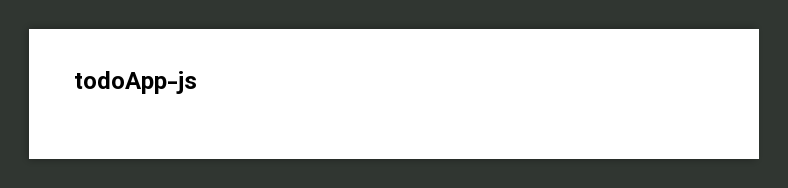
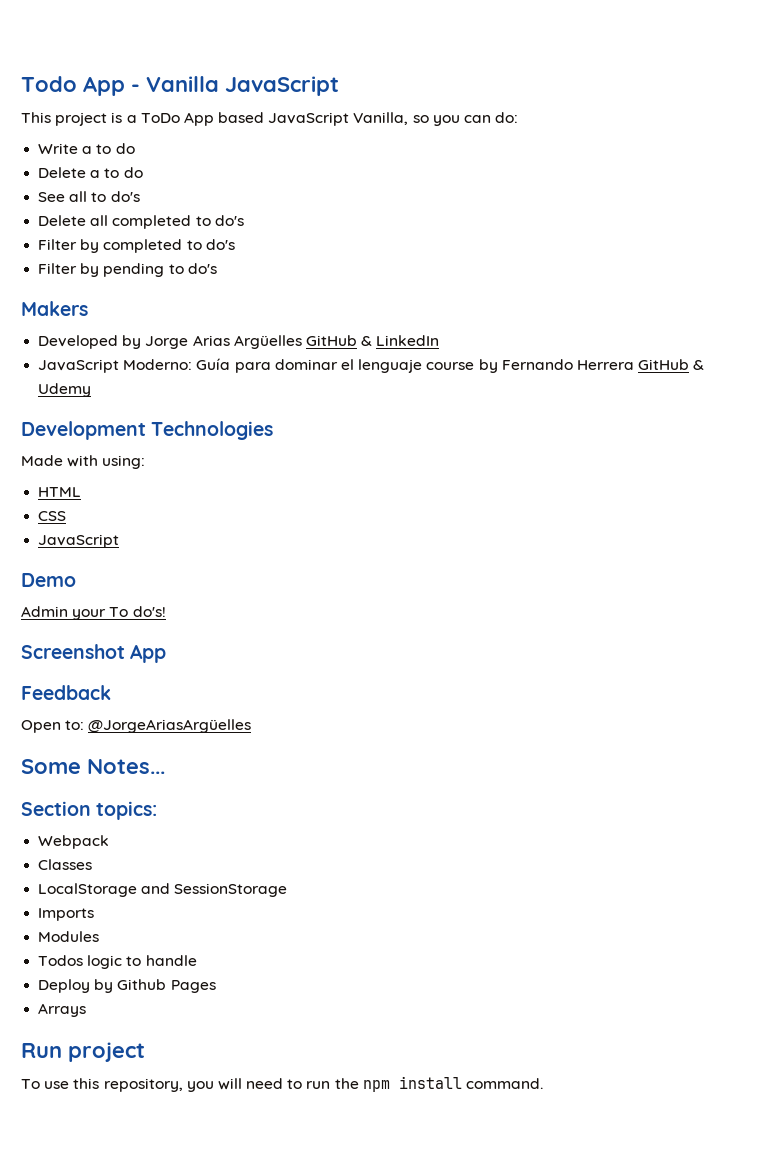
- todoApp-js
+ Todo App - Vanilla JavaScript
+ This project is a ToDo App based JavaScript Vanilla, so you can do:
+ Write a to do
+ Delete a to do
+ See all to do's
+ Delete all completed to do's
+ Filter by completed to do's
+ Filter by pending to do's
+ Makers
+ Developed by Jorge Arias Argüelles GitHub & LinkedIn
+ JavaScript Moderno: Guía para dominar el lenguaje course by Fernando Herrera GitHub & Udemy
+ Development Technologies
+ Made with using:
+ HTML
+ CSS
+ JavaScript
+ Demo
+ Admin your To do's!
+ Screenshot App
+ Feedback
+ Open to: @JorgeAriasArgüelles
+ Some Notes...
+ Section topics:
+ Webpack
+ Classes
+ LocalStorage and SessionStorage
+ Imports
+ Modules
+ Todos logic to handle
+ Deploy by Github Pages
+ Arrays
+ Run project
+ To use this repository, you will need to run the npm install command.

